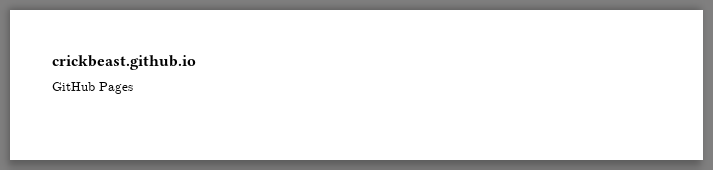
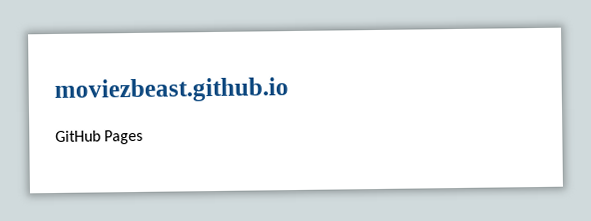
- crickbeast.github.io
+ moviezbeast.github.io

